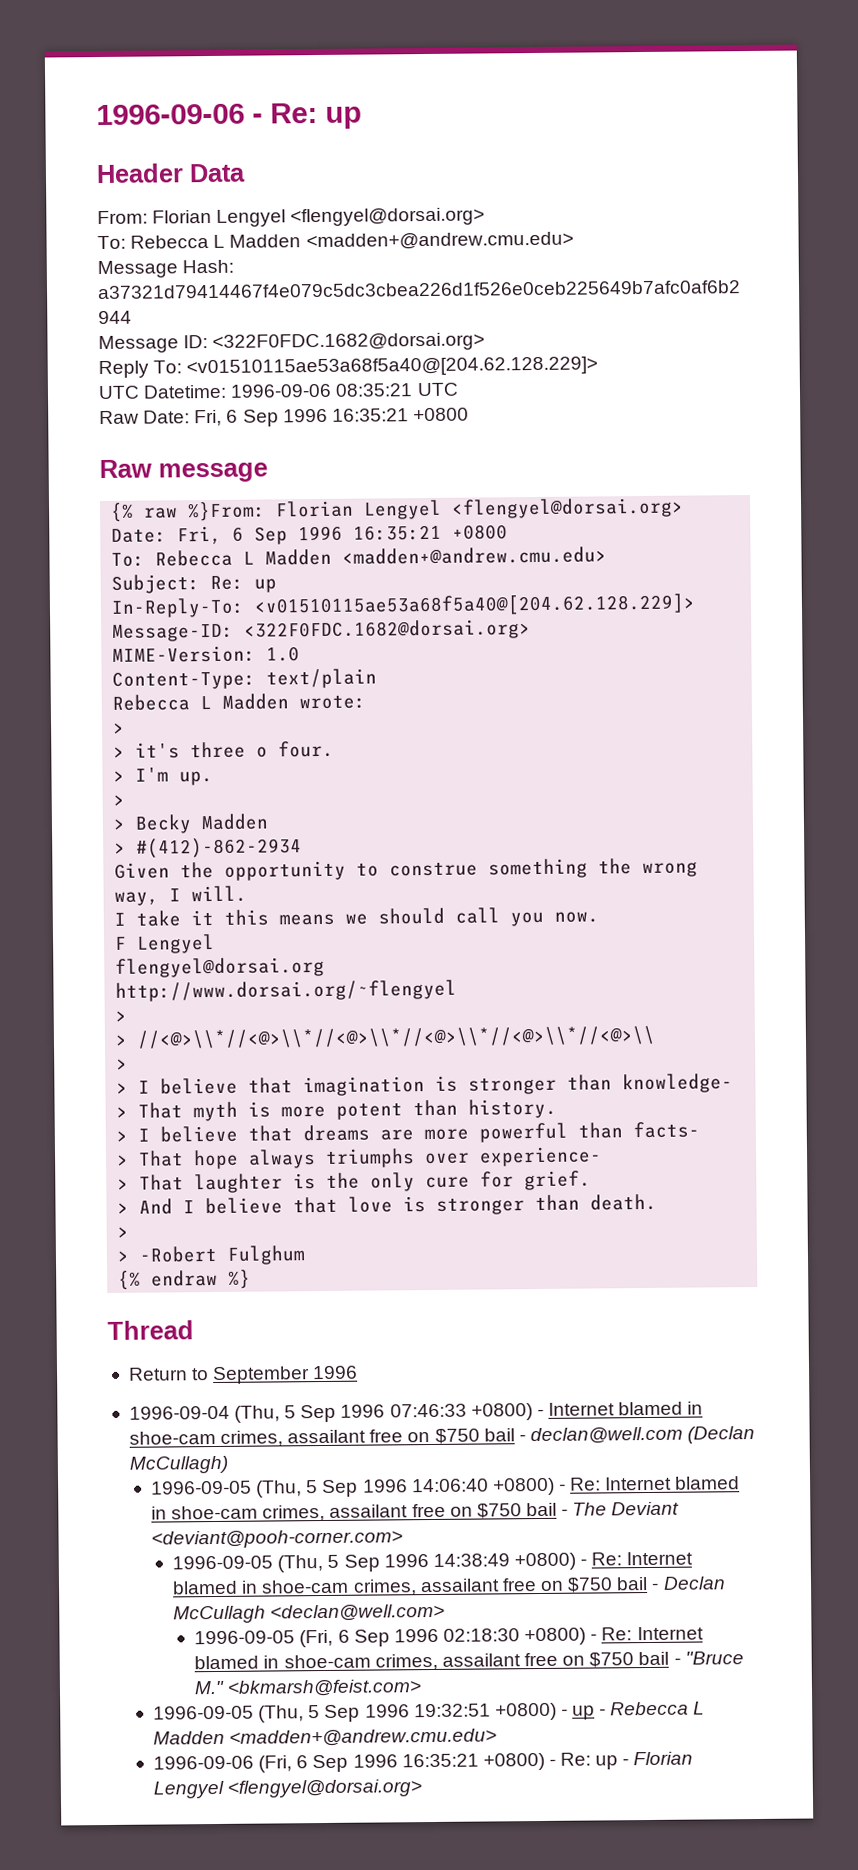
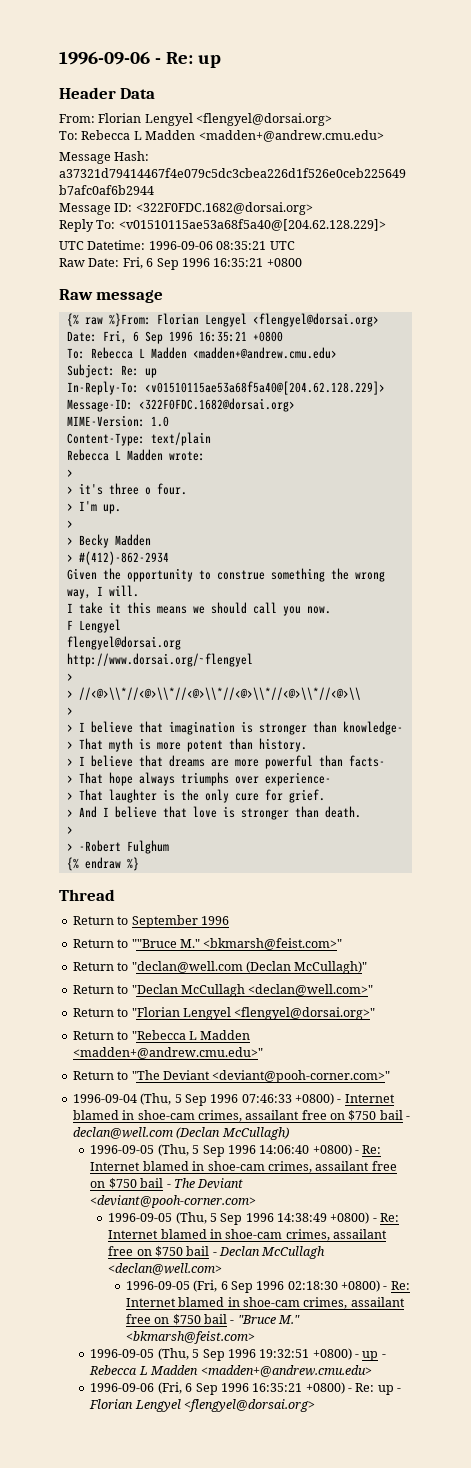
+ Return to ""Bruce M." <bkmarsh@feist.com>"
+ Return to "declan@well.com (Declan McCullagh)"
+ Return to "Declan McCullagh <declan@well.com>"
+ Return to "Florian Lengyel <flengyel@dorsai.org>"
+ Return to "Rebecca L Madden <madden+@andrew.cmu.edu>"
+ Return to "The Deviant <deviant@pooh-corner.com>"

